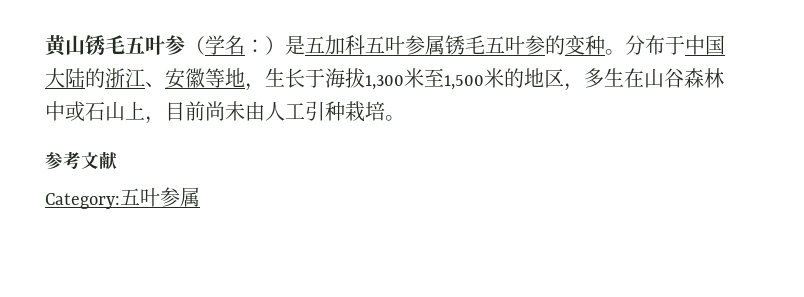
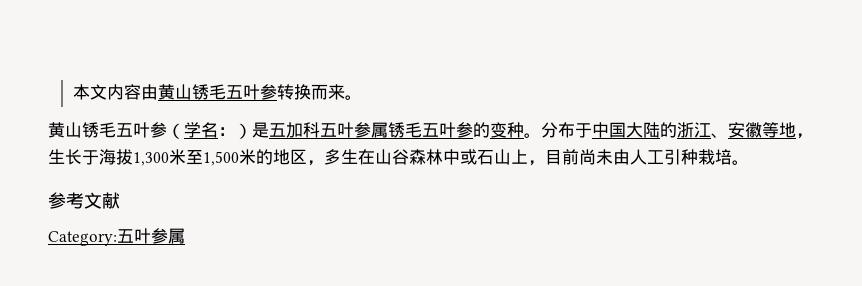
+ 本文内容由黄山锈毛五叶参转换而来。

